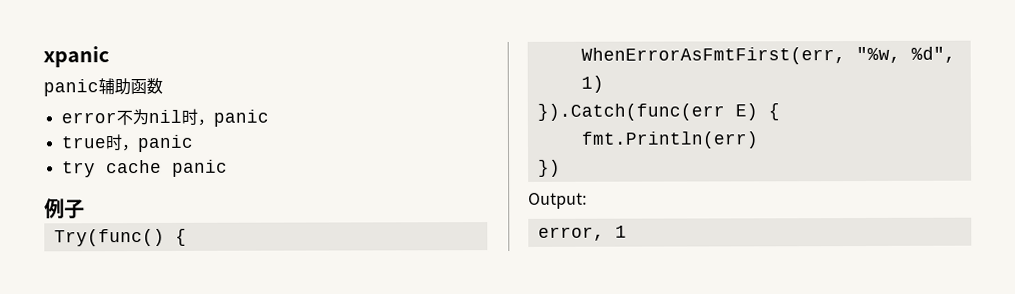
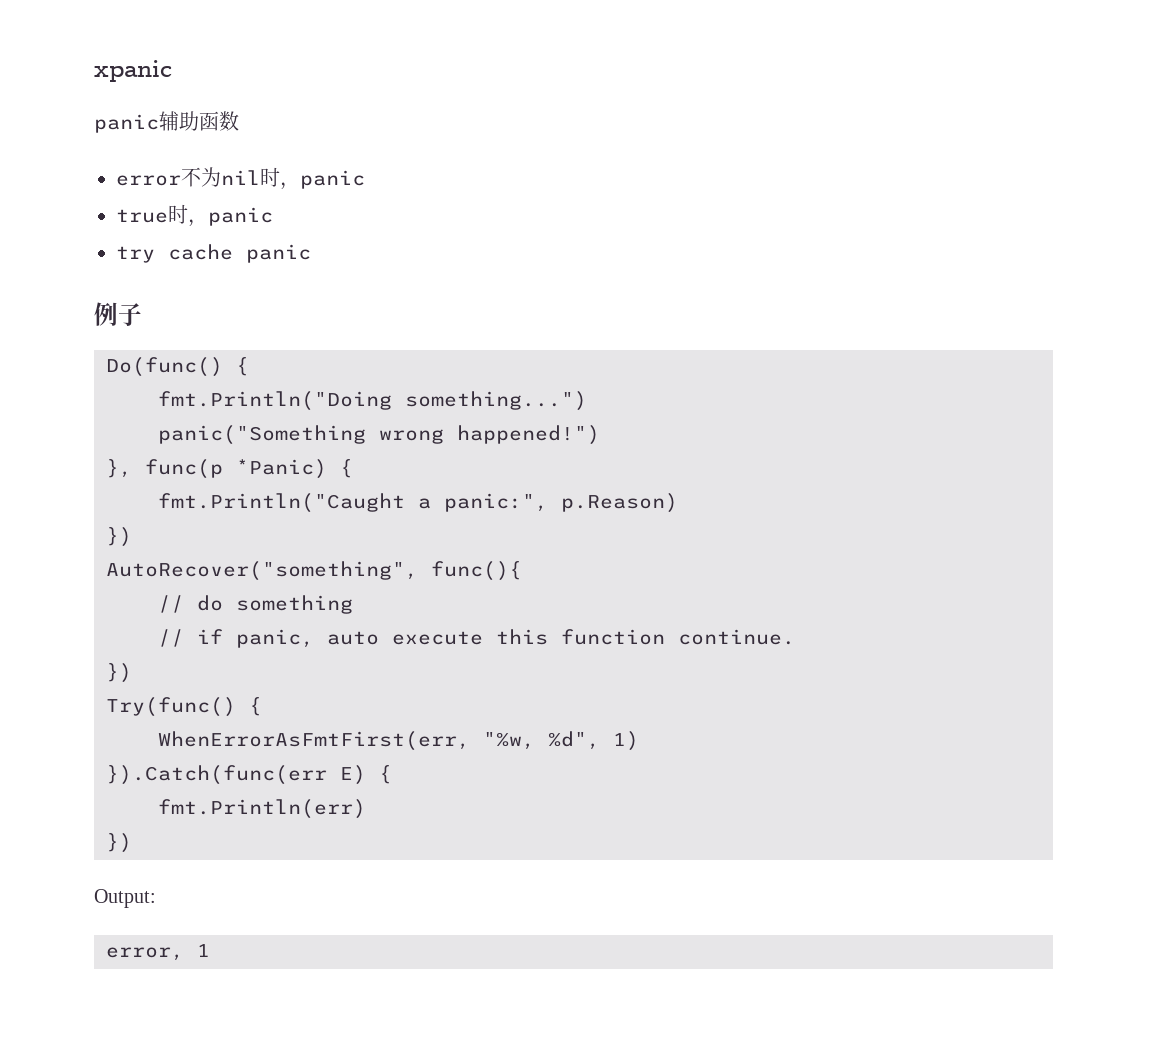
+ Do(func() {
+ fmt.Println("Doing something...")
+ panic("Something wrong happened!")
+ }, func(p *Panic) {
+ fmt.Println("Caught a panic:", p.Reason)
+ })
+ AutoRecover("something", func(){
+ // do something
+ // if panic, auto execute this function continue.
+ })

